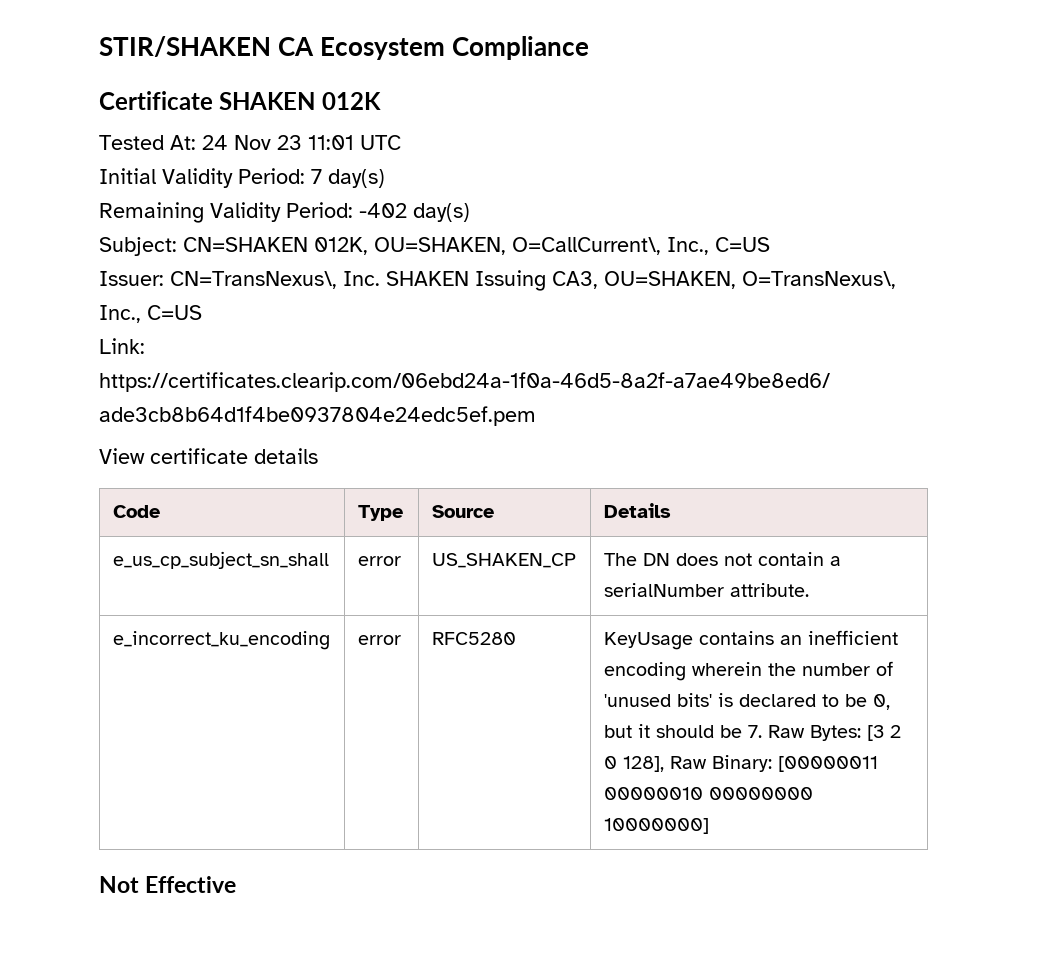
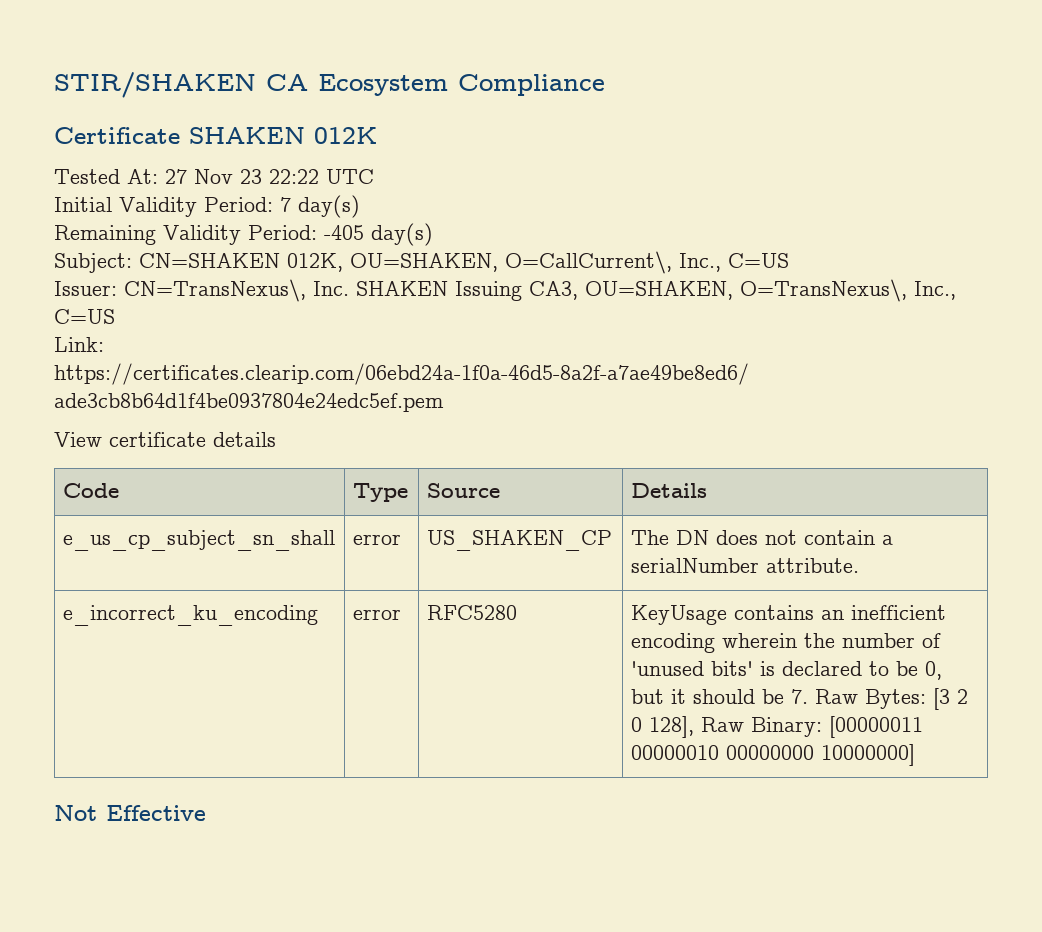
- Tested At: 24 Nov 23 11:01 UTC
+ Tested At: 27 Nov 23 22:22 UTC
- Remaining Validity Period: -402 day(s)
+ Remaining Validity Period: -405 day(s)

